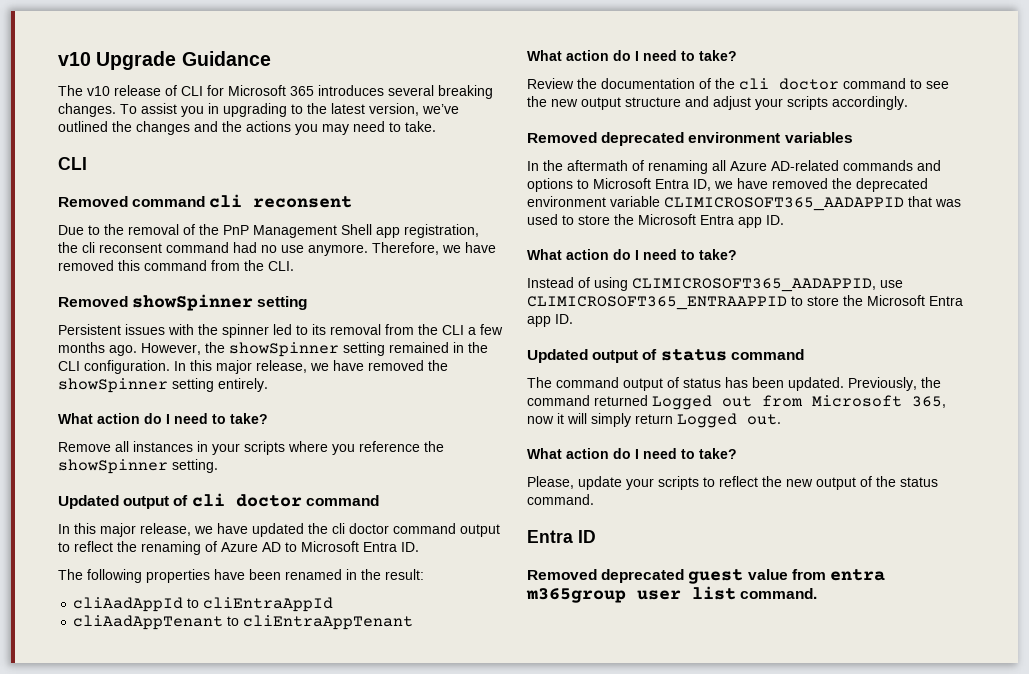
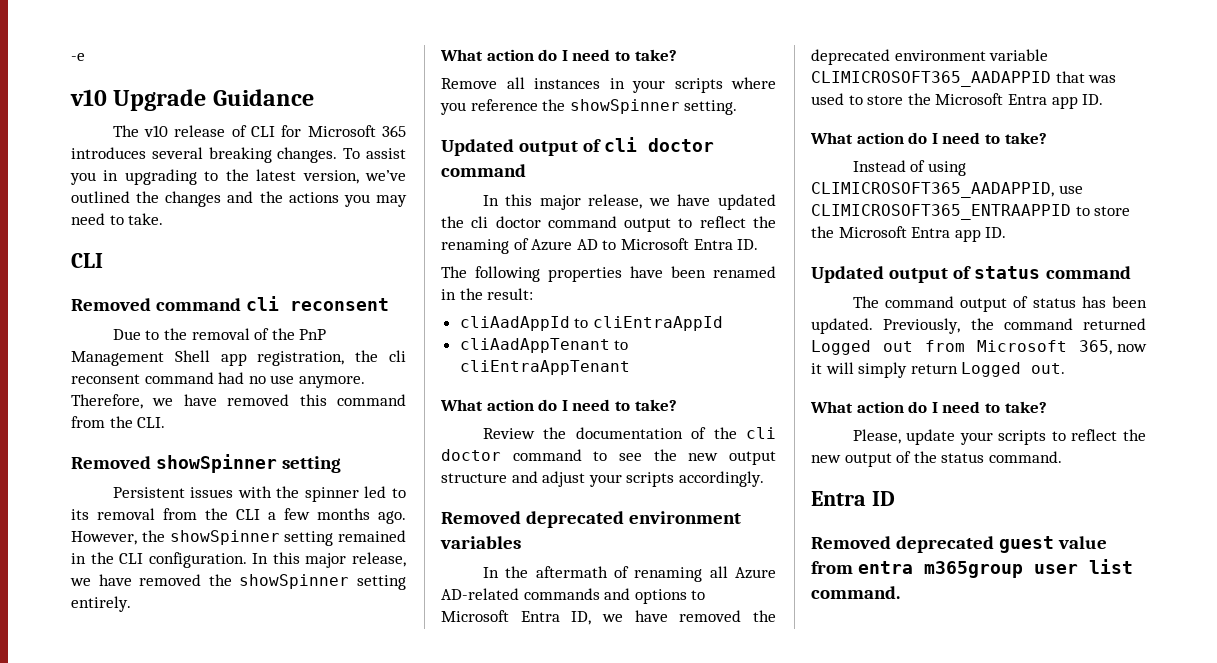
+ -e

